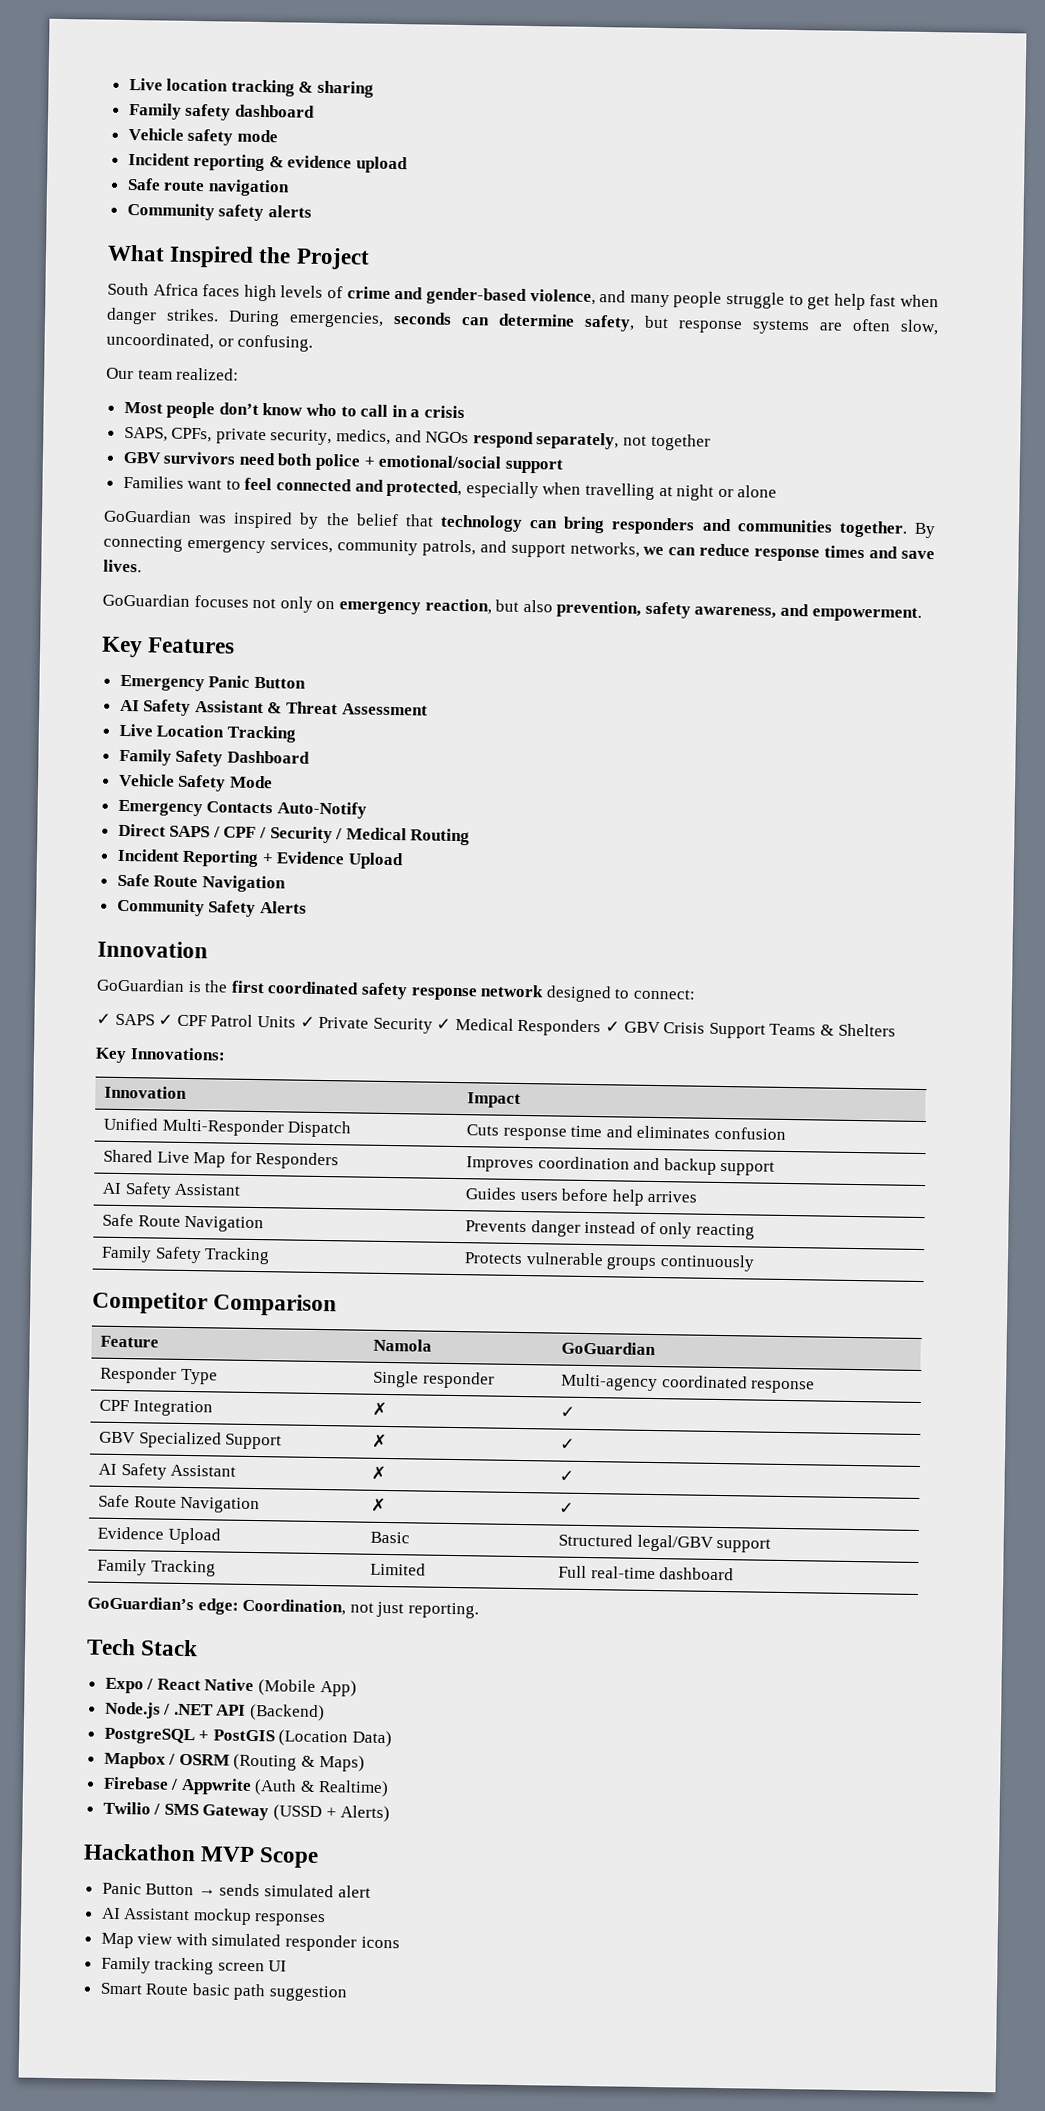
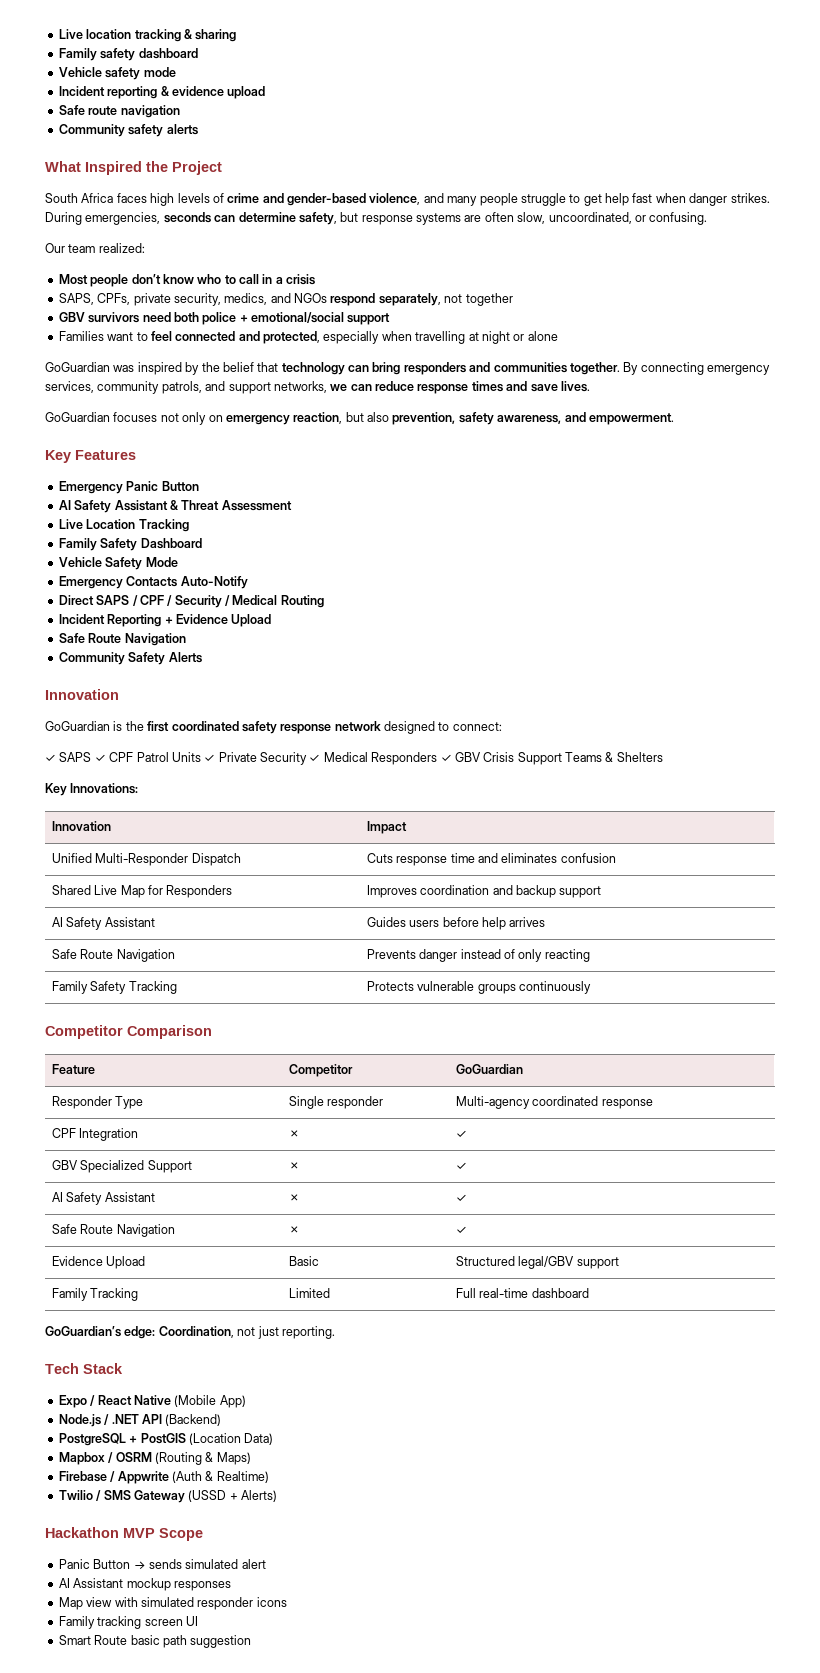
- Feature | Namola | GoGuardian
+ Feature | Competitor | GoGuardian

